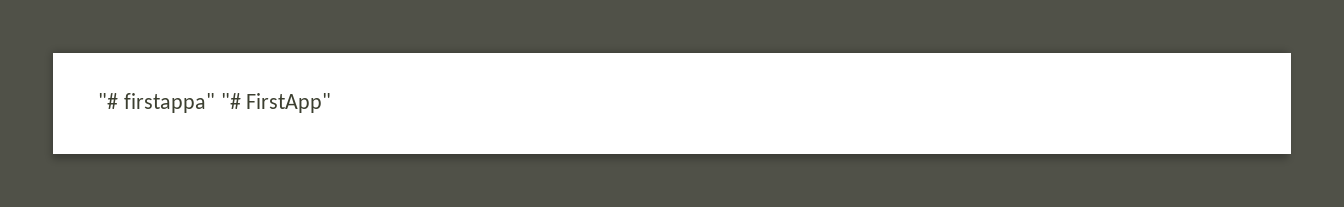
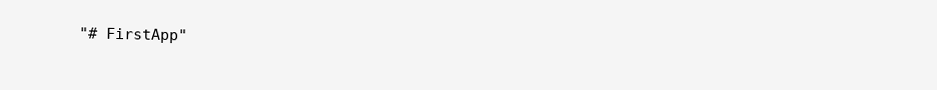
- "# firstappa" "# FirstApp"
+ "# FirstApp"

